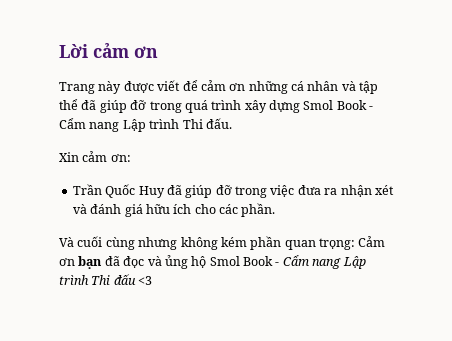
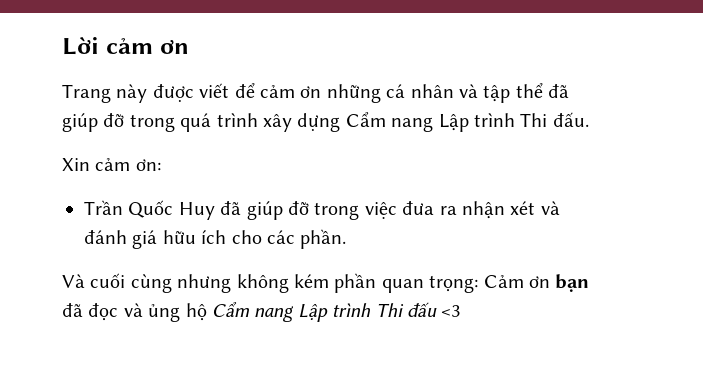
- Trang này được viết để cảm ơn những cá nhân và tập thể đã giúp đỡ trong quá trình xây dựng Smol Book - Cẩm nang Lập trình Thi đấu.
+ Trang này được viết để cảm ơn những cá nhân và tập thể đã giúp đỡ trong quá trình xây dựng Cẩm nang Lập trình Thi đấu.
- Và cuối cùng nhưng không kém phần quan trọng: Cảm ơn bạn đã đọc và ủng hộ Smol Book - Cẩm nang Lập trình Thi đấu <3
+ Và cuối cùng nhưng không kém phần quan trọng: Cảm ơn bạn đã đọc và ủng hộ Cẩm nang Lập trình Thi đấu <3

